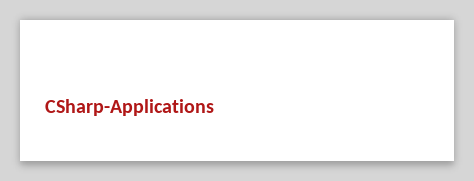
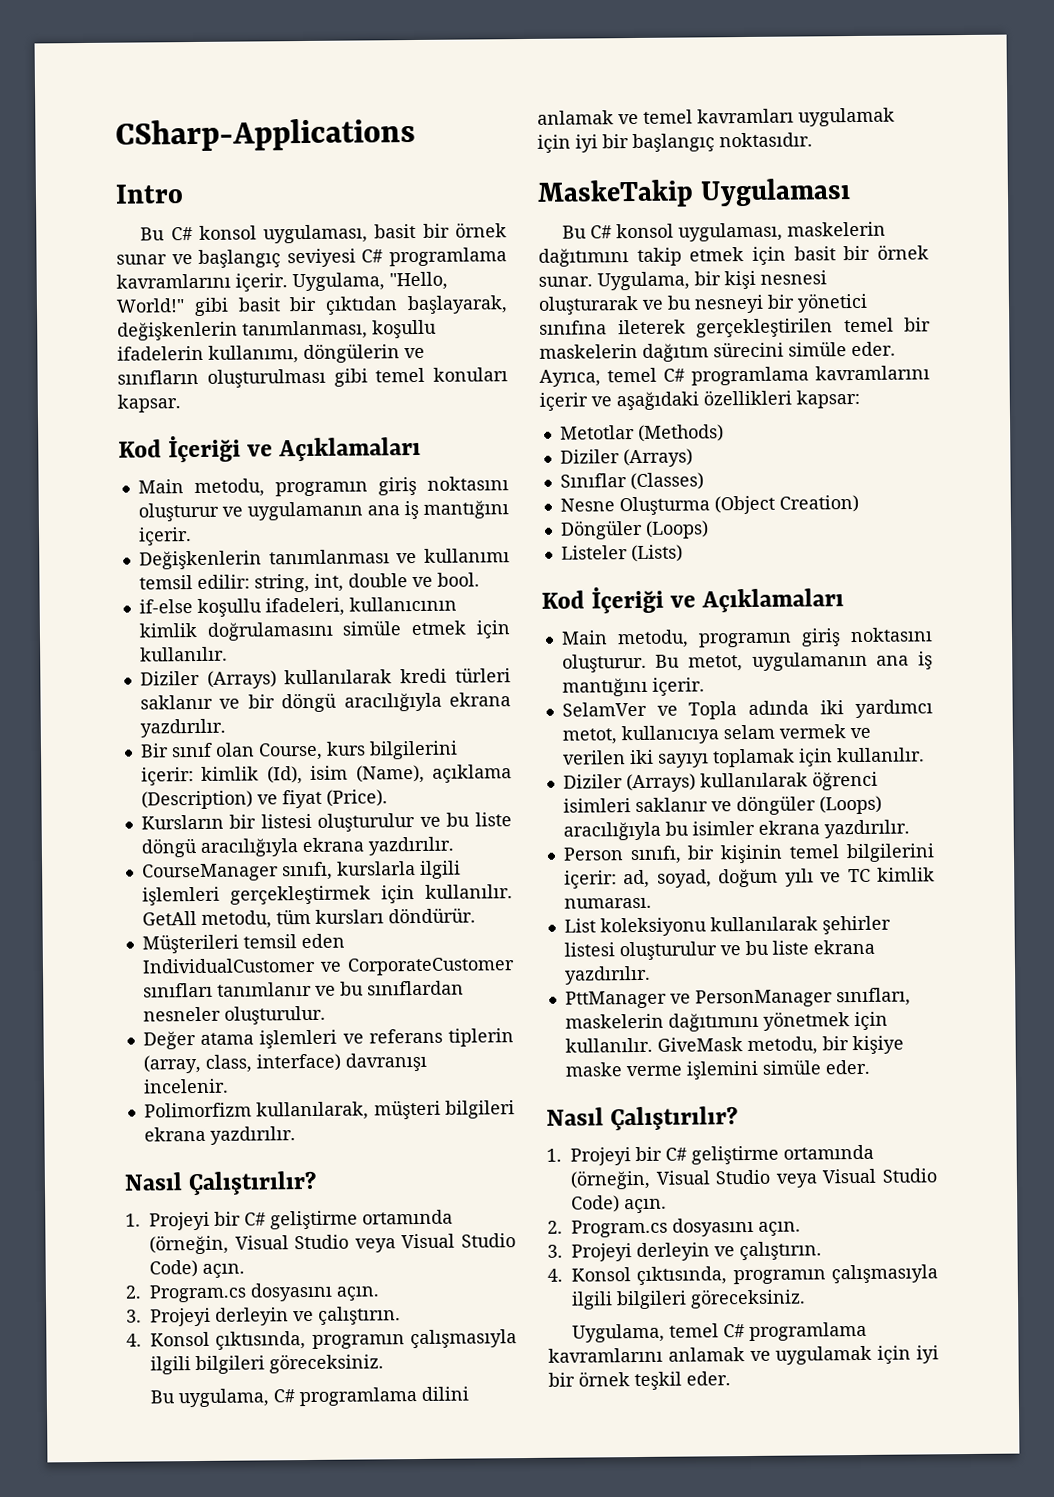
+ Intro
+ Bu C# konsol uygulaması, basit bir örnek sunar ve başlangıç seviyesi C# programlama kavramlarını içerir. Uygulama, "Hello, World!" gibi basit bir çıktıdan başlayarak, değişkenlerin tanımlanması, koşullu ifadelerin kullanımı, döngülerin ve sınıfların oluşturulması gibi temel konuları kapsar.
+ Kod İçeriği ve Açıklamaları
+ Main metodu, programın giriş noktasını oluşturur ve uygulamanın ana iş mantığını içerir.
+ Değişkenlerin tanımlanması ve kullanımı temsil edilir: string, int, double ve bool.
+ if-else koşullu ifadeleri, kullanıcının kimlik doğrulamasını simüle etmek için kullanılır.
+ Diziler (Arrays) kullanılarak kredi türleri saklanır ve bir döngü aracılığıyla ekrana yazdırılır.
+ Bir sınıf olan Course, kurs bilgilerini içerir: kimlik (Id), isim (Name), açıklama (Description) ve fiyat (Price).
+ Kursların bir listesi oluşturulur ve bu liste döngü aracılığıyla ekrana yazdırılır.
+ CourseManager sınıfı, kurslarla ilgili işlemleri gerçekleştirmek için kullanılır. GetAll metodu, tüm kursları döndürür.
+ Müşterileri temsil eden IndividualCustomer ve CorporateCustomer sınıfları tanımlanır ve bu sınıflardan nesneler oluşturulur.
+ Değer atama işlemleri ve referans tiplerin (array, class, interface) davranışı incelenir.
+ Polimorfizm kullanılarak, müşteri bilgileri ekrana yazdırılır.
+ Nasıl Çalıştırılır?
+ 1. Projeyi bir C# geliştirme ortamında (örneğin, Visual Studio veya Visual Studio Code) açın.
+ 2. Program.cs dosyasını açın.
+ 3. Projeyi derleyin ve çalıştırın.
+ 4. Konsol çıktısında, programın çalışmasıyla ilgili bilgileri göreceksiniz.
+ Bu uygulama, C# programlama dilini anlamak ve temel kavramları uygulamak için iyi bir başlangıç noktasıdır.
+ MaskeTakip Uygulaması
+ Bu C# konsol uygulaması, maskelerin dağıtımını takip etmek için basit bir örnek sunar. Uygulama, bir kişi nesnesi oluşturarak ve bu nesneyi bir yönetici sınıfına ileterek gerçekleştirilen temel bir maskelerin dağıtım sürecini simüle eder. Ayrıca, temel C# programlama kavramlarını içerir ve aşağıdaki özellikleri kapsar:
+ Metotlar (Methods)
+ Diziler (Arrays)
+ Sınıflar (Classes)
+ Nesne Oluşturma (Object Creation)
+ Döngüler (Loops)
+ Listeler (Lists)
+ Kod İçeriği ve Açıklamaları
+ Main metodu, programın giriş noktasını oluşturur. Bu metot, uygulamanın ana iş mantığını içerir.
+ SelamVer ve Topla adında iki yardımcı metot, kullanıcıya selam vermek ve verilen iki sayıyı toplamak için kullanılır.
+ Diziler (Arrays) kullanılarak öğrenci isimleri saklanır ve döngüler (Loops) aracılığıyla bu isimler ekrana yazdırılır.
+ Person sınıfı, bir kişinin temel bilgilerini içerir: ad, soyad, doğum yılı ve TC kimlik numarası.
+ List koleksiyonu kullanılarak şehirler listesi oluşturulur ve bu liste ekrana yazdırılır.
+ PttManager ve PersonManager sınıfları, maskelerin dağıtımını yönetmek için kullanılır. GiveMask metodu, bir kişiye maske verme işlemini simüle eder.
+ Nasıl Çalıştırılır?
+ 1. Projeyi bir C# geliştirme ortamında (örneğin, Visual Studio veya Visual Studio Code) açın.
+ 2. Program.cs dosyasını açın.
+ 3. Projeyi derleyin ve çalıştırın.
+ 4. Konsol çıktısında, programın çalışmasıyla ilgili bilgileri göreceksiniz.
+ Uygulama, temel C# programlama kavramlarını anlamak ve uygulamak için iyi bir örnek teşkil eder.

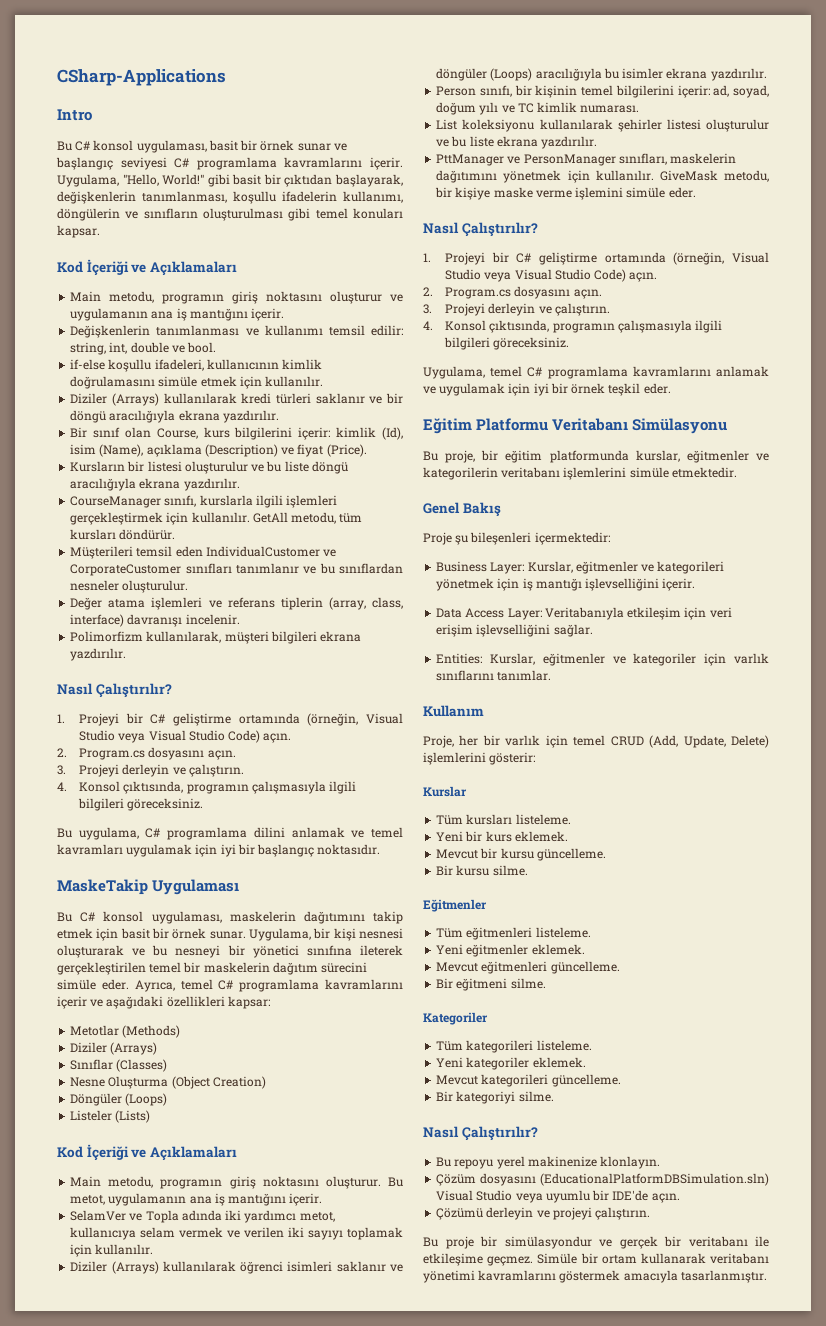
+ Eğitim Platformu Veritabanı Simülasyonu
+ Bu proje, bir eğitim platformunda kurslar, eğitmenler ve kategorilerin veritabanı işlemlerini simüle etmektedir.
+ Genel Bakış
+ Proje şu bileşenleri içermektedir:
+ Business Layer: Kurslar, eğitmenler ve kategorileri yönetmek için iş mantığı işlevselliğini içerir.
+ Data Access Layer: Veritabanıyla etkileşim için veri erişim işlevselliğini sağlar.
+ Entities: Kurslar, eğitmenler ve kategoriler için varlık sınıflarını tanımlar.
+ Kullanım
+ Proje, her bir varlık için temel CRUD (Add, Update, Delete) işlemlerini gösterir:
+ Kurslar
+ Tüm kursları listeleme.
+ Yeni bir kurs eklemek.
+ Mevcut bir kursu güncelleme.
+ Bir kursu silme.
+ Eğitmenler
+ Tüm eğitmenleri listeleme.
+ Yeni eğitmenler eklemek.
+ Mevcut eğitmenleri güncelleme.
+ Bir eğitmeni silme.
+ Kategoriler
+ Tüm kategorileri listeleme.
+ Yeni kategoriler eklemek.
+ Mevcut kategorileri güncelleme.
+ Bir kategoriyi silme.
+ Nasıl Çalıştırılır?
+ Bu repoyu yerel makinenize klonlayın.
+ Çözüm dosyasını (EducationalPlatformDBSimulation.sln) Visual Studio veya uyumlu bir IDE'de açın.
+ Çözümü derleyin ve projeyi çalıştırın.
+ Bu proje bir simülasyondur ve gerçek bir veritabanı ile etkileşime geçmez. Simüle bir ortam kullanarak veritabanı yönetimi kavramlarını göstermek amacıyla tasarlanmıştır.

